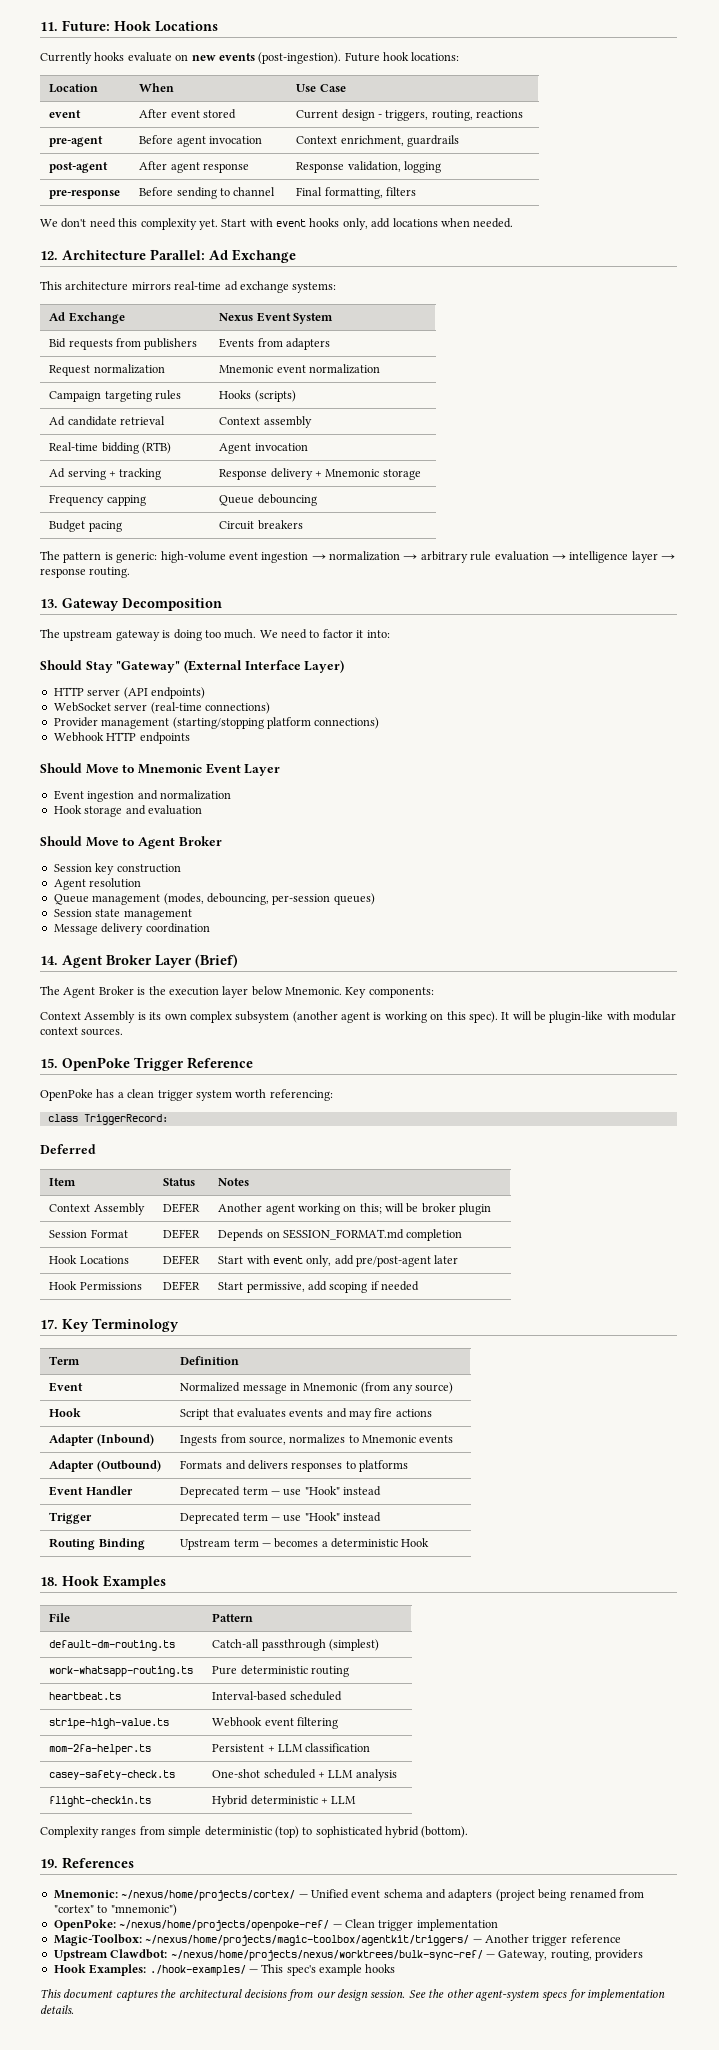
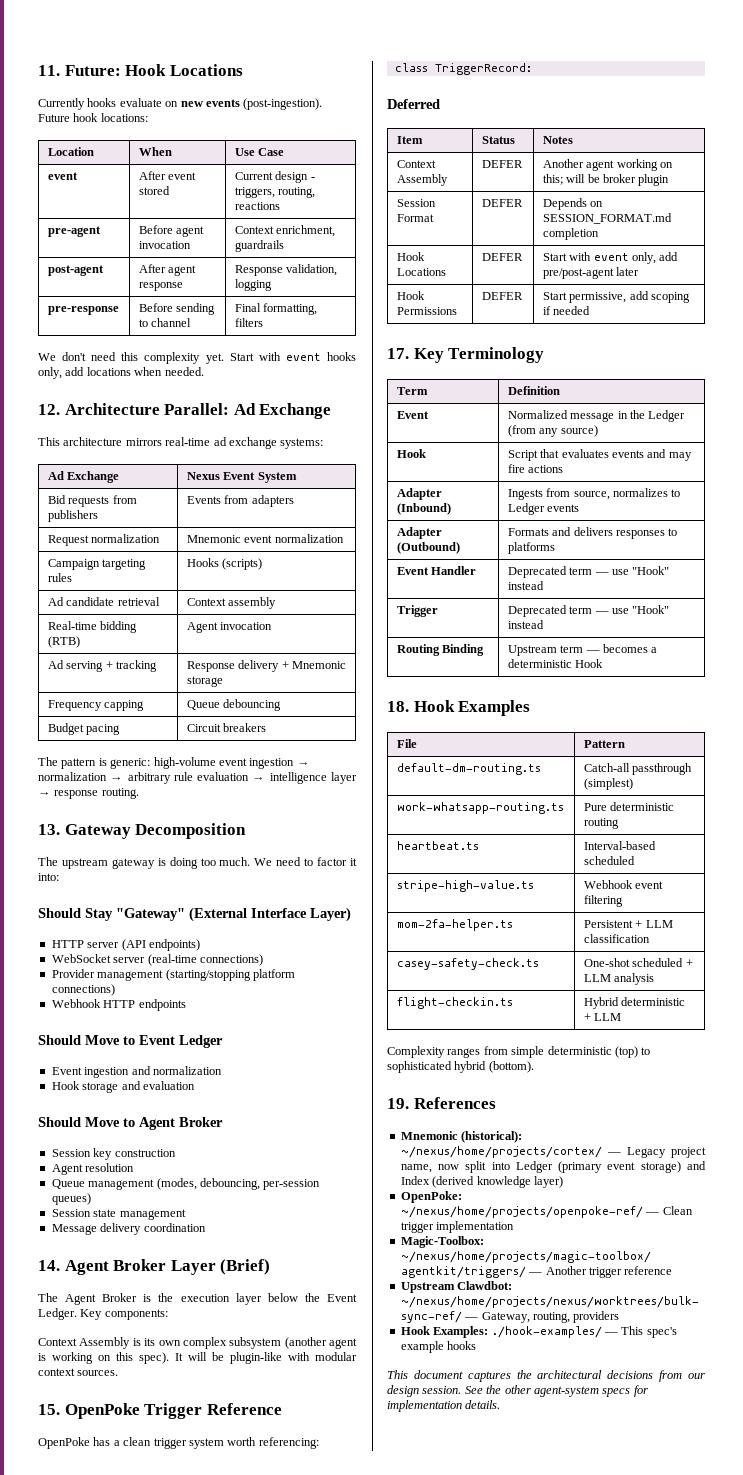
- Should Move to Mnemonic Event Layer
+ Should Move to Event Ledger
- The Agent Broker is the execution layer below Mnemonic.
+ The Agent Broker is the execution layer below the Event Ledger.
- Event | Normalized message in Mnemonic (from any source)
+ Event | Normalized message in the Ledger (from any source)
- Adapter (Inbound) | Ingests from source, normalizes to Mnemonic events
+ Adapter (Inbound) | Ingests from source, normalizes to Ledger events
- Mnemonic: ~/nexus/home/projects/cortex/ — Unified event schema and adapters (project being renamed from "cortex" to "mnemonic")
+ Mnemonic (historical): ~/nexus/home/projects/cortex/ — Legacy project name, now split into Ledger (primary event storage) and Index (derived knowledge layer)

